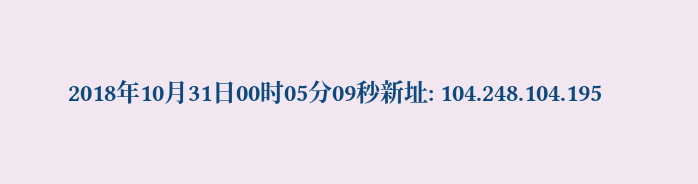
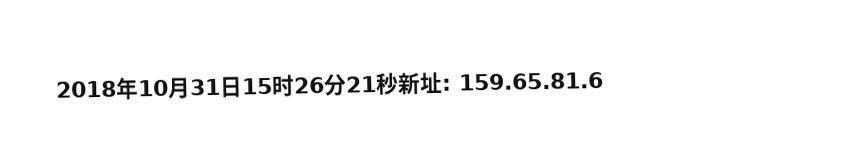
- 2018年10月31日00时05分09秒新址: 104.248.104.195
+ 2018年10月31日15时26分21秒新址: 159.65.81.6

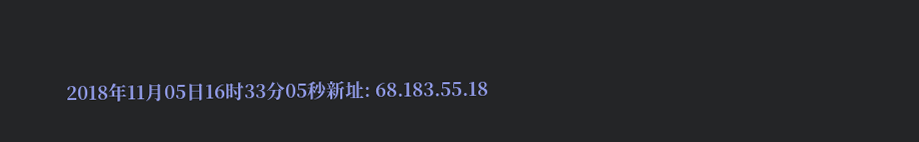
- 2018年10月31日15时26分21秒新址: 159.65.81.6
+ 2018年11月05日16时33分05秒新址: 68.183.55.18

